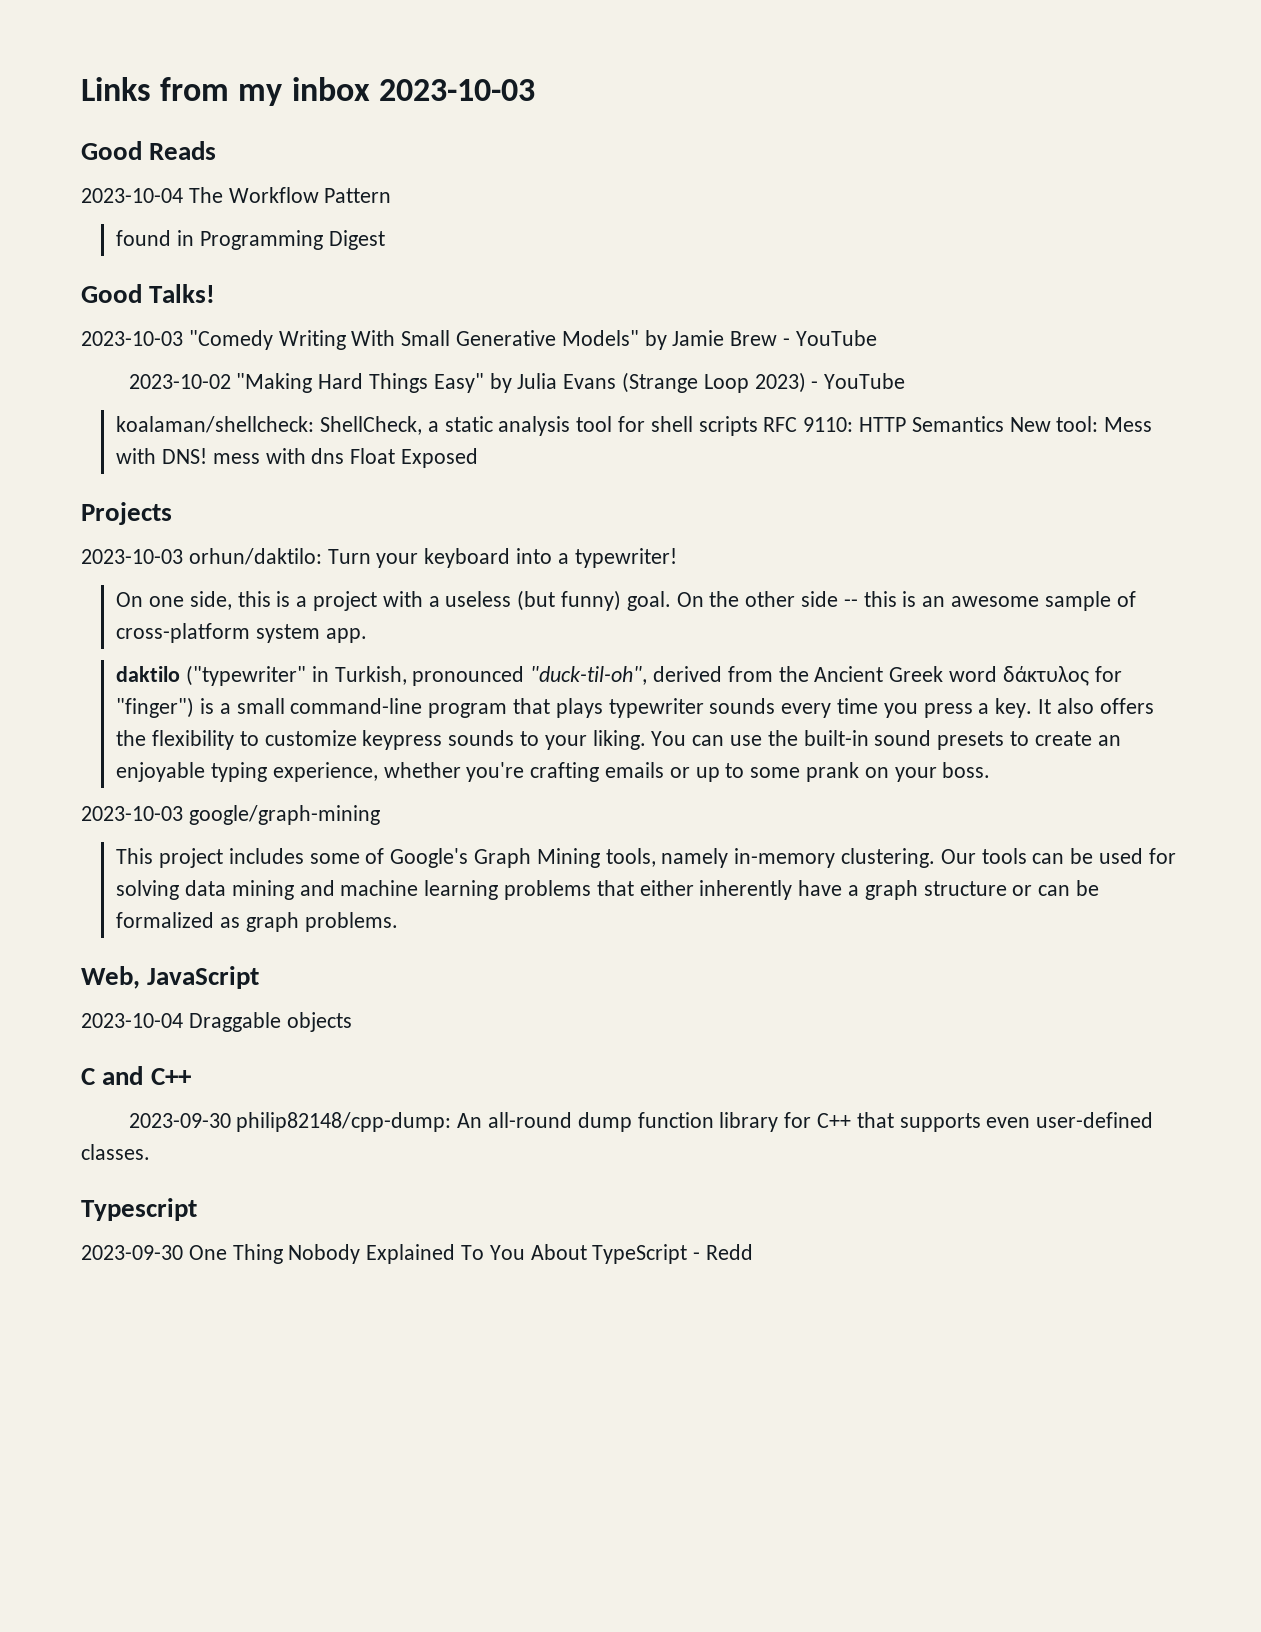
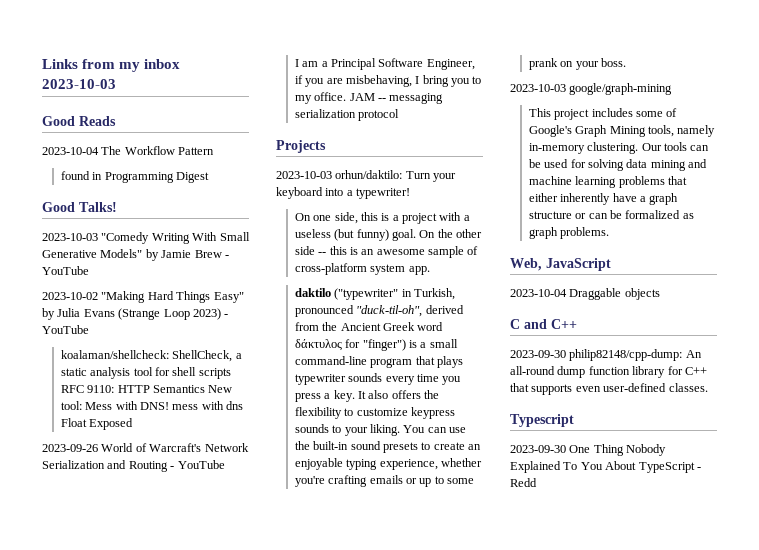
+ 2023-09-26 World of Warcraft's Network Serialization and Routing - YouTube
+ I am a Principal Software Engineer, if you are misbehaving, I bring you to my office. JAM -- messaging serialization protocol

